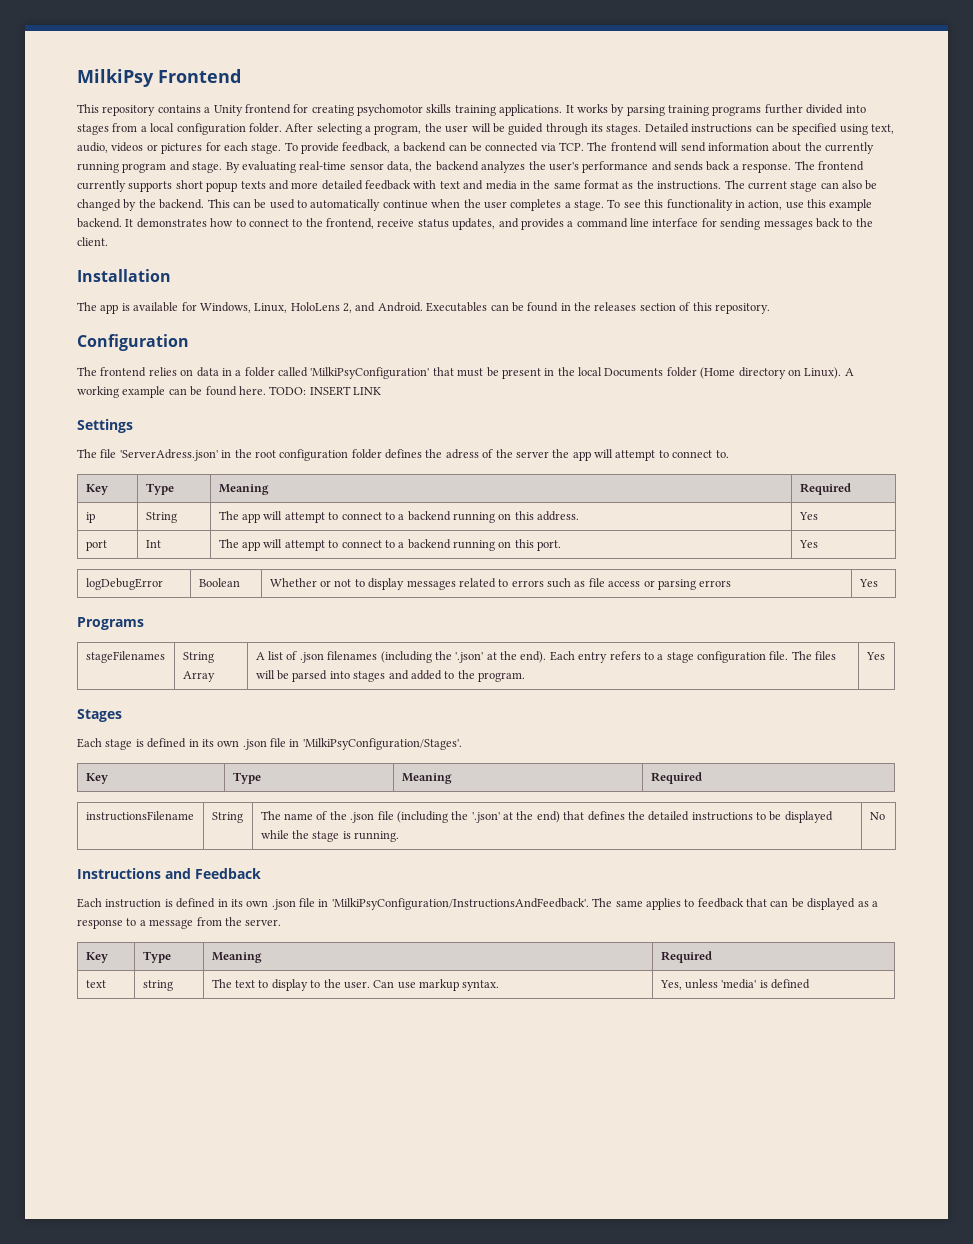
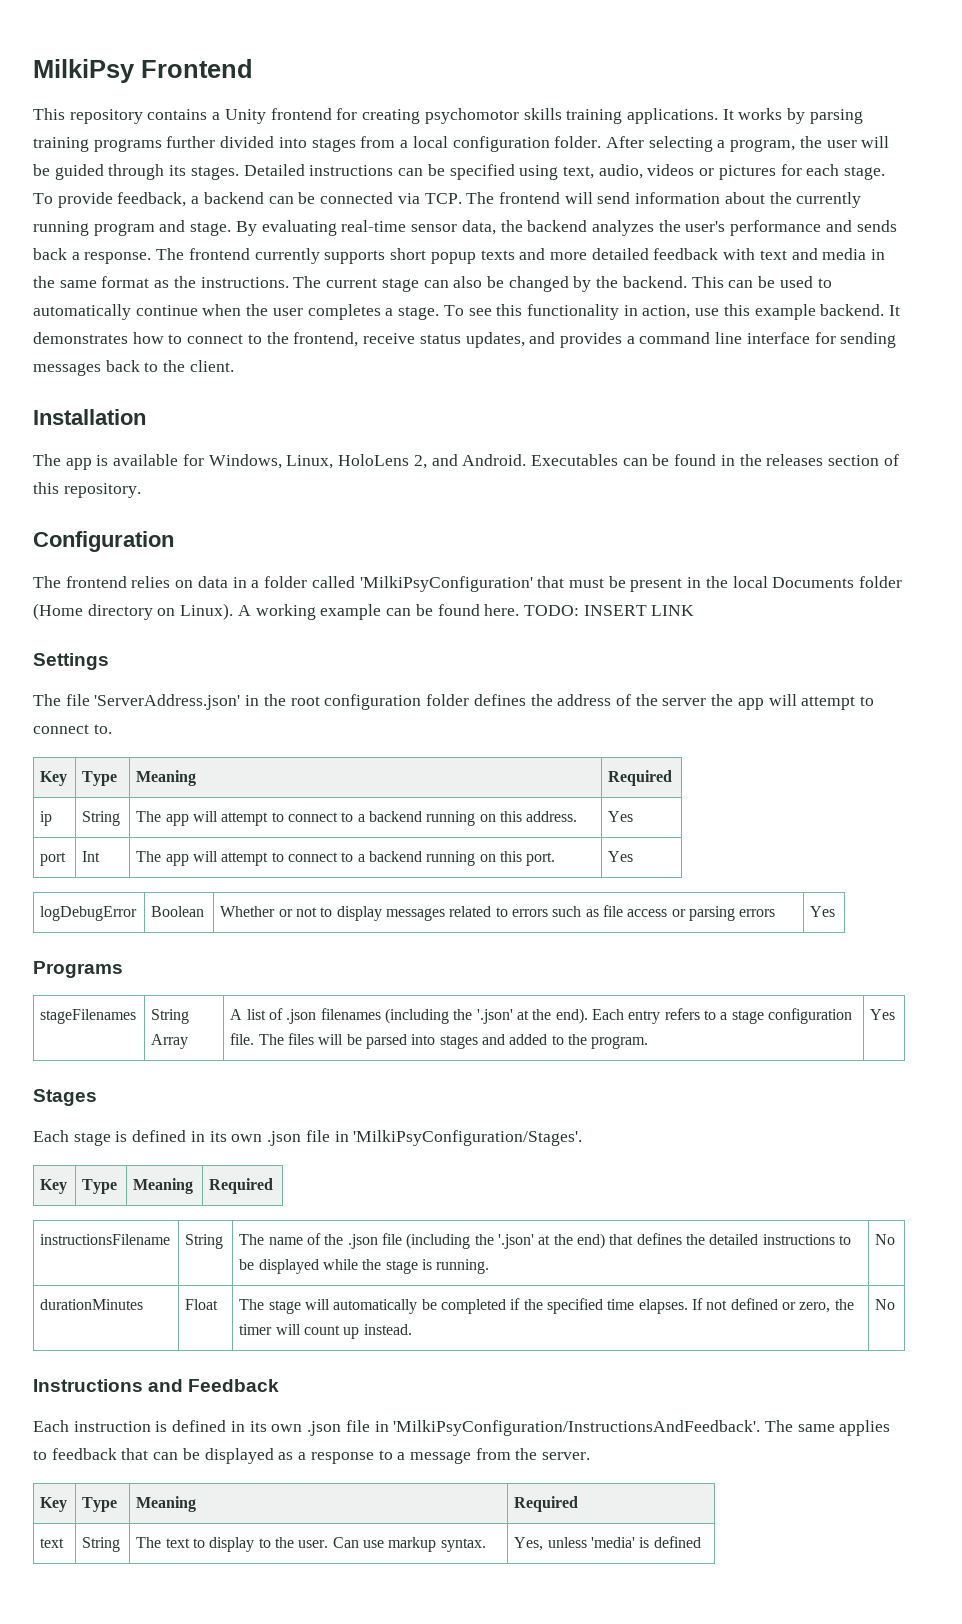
- The file 'ServerAdress.json' in the root configuration folder defines the adress of the server the app will attempt to connect to.
+ The file 'ServerAddress.json' in the root configuration folder defines the address of the server the app will attempt to connect to.
+ durationMinutes | Float | The stage will automatically be completed if the specified time elapses. If not defined or zero, the timer will count up instead. | No
- text | string | The text to display to the user. Can use markup syntax. | Yes, unless 'media' is defined
+ text | String | The text to display to the user. Can use markup syntax. | Yes, unless 'media' is defined

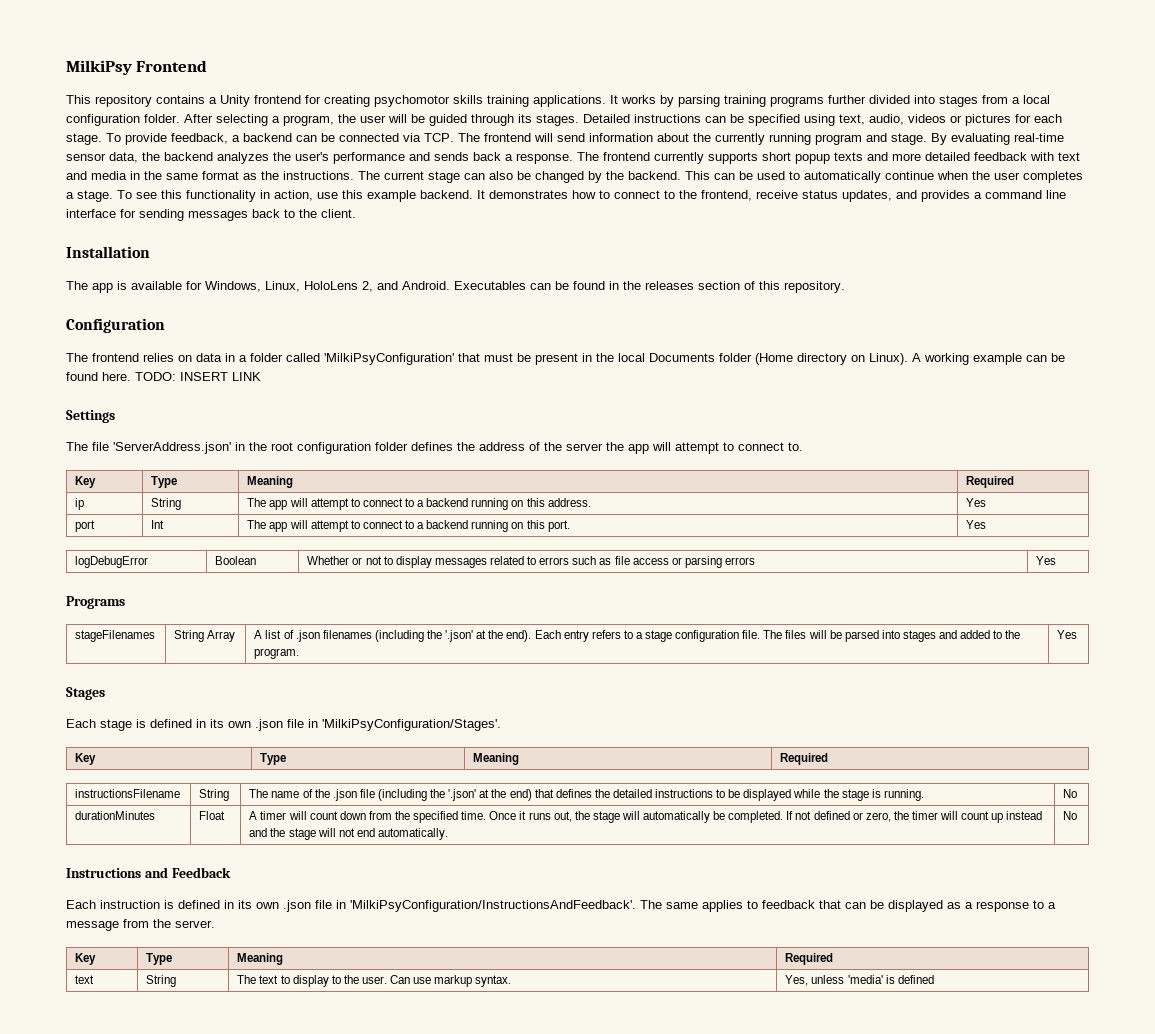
- durationMinutes | Float | The stage will automatically be completed if the specified time elapses. If not defined or zero, the timer will count up instead. | No
+ durationMinutes | Float | A timer will count down from the specified time. Once it runs out, the stage will automatically be completed. If not defined or zero, the timer will count up instead and the stage will not end automatically. | No

